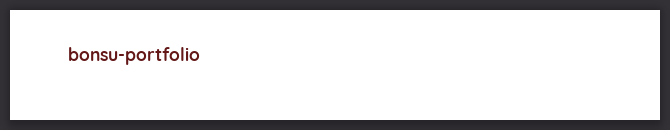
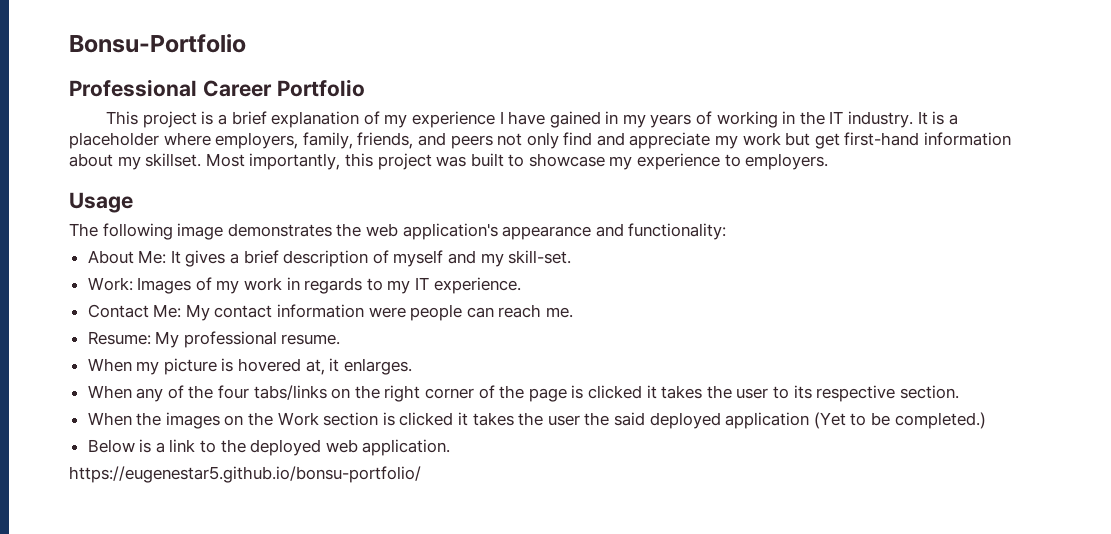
- bonsu-portfolio
+ Bonsu-Portfolio
+ Professional Career Portfolio
+ This project is a brief explanation of my experience I have gained in my years of working in the IT industry. It is a placeholder where employers, family, friends, and peers not only find and appreciate my work but get first-hand information about my skillset. Most importantly, this project was built to showcase my experience to employers.
+ Usage
+ The following image demonstrates the web application's appearance and functionality:
+ About Me: It gives a brief description of myself and my skill-set.
+ Work: Images of my work in regards to my IT experience.
+ Contact Me: My contact information were people can reach me.
+ Resume: My professional resume.
+ When my picture is hovered at, it enlarges.
+ When any of the four tabs/links on the right corner of the page is clicked it takes the user to its respective section.
+ When the images on the Work section is clicked it takes the user the said deployed application (Yet to be completed.)
+ Below is a link to the deployed web application.
+ https://eugenestar5.github.io/bonsu-portfolio/

